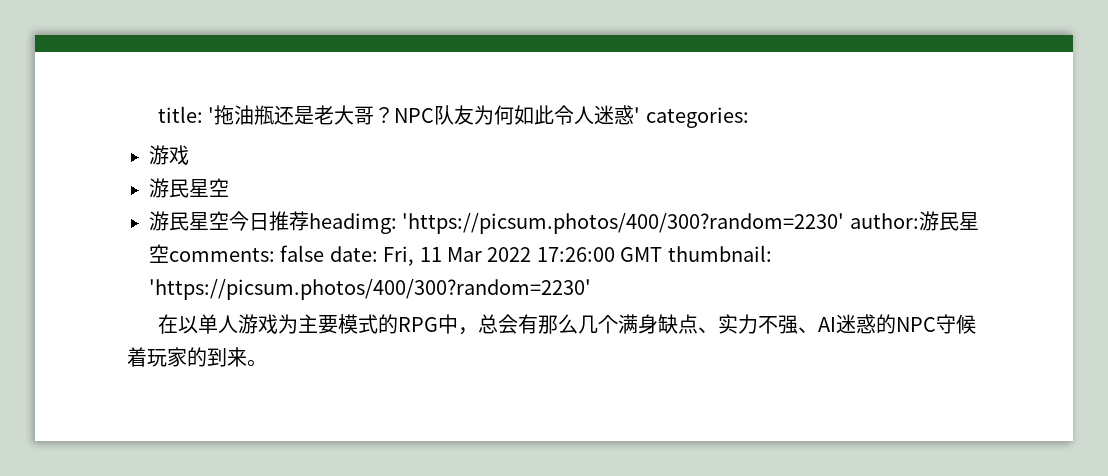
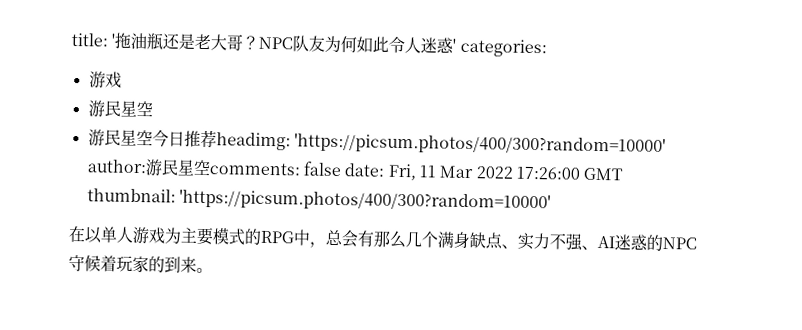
- 游民星空今日推荐headimg: 'https://picsum.photos/400/300?random=2230' author:游民星空comments: false date: Fri, 11 Mar 2022 17:26:00 GMT thumbnail: 'https://picsum.photos/400/300?random=2230'
+ 游民星空今日推荐headimg: 'https://picsum.photos/400/300?random=10000' author:游民星空comments: false date: Fri, 11 Mar 2022 17:26:00 GMT thumbnail: 'https://picsum.photos/400/300?random=10000'

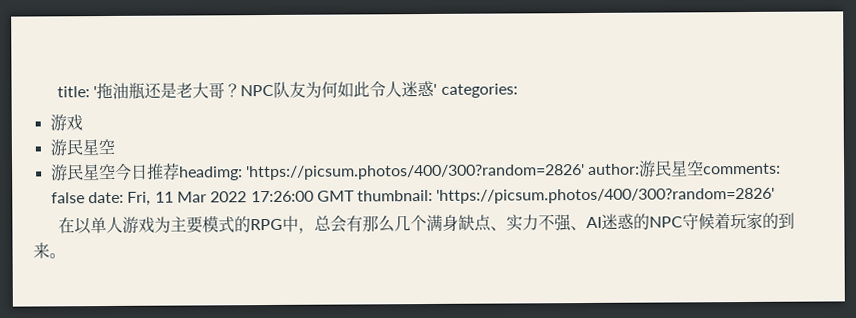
- 游民星空今日推荐headimg: 'https://picsum.photos/400/300?random=10000' author:游民星空comments: false date: Fri, 11 Mar 2022 17:26:00 GMT thumbnail: 'https://picsum.photos/400/300?random=10000'
+ 游民星空今日推荐headimg: 'https://picsum.photos/400/300?random=2826' author:游民星空comments: false date: Fri, 11 Mar 2022 17:26:00 GMT thumbnail: 'https://picsum.photos/400/300?random=2826'

